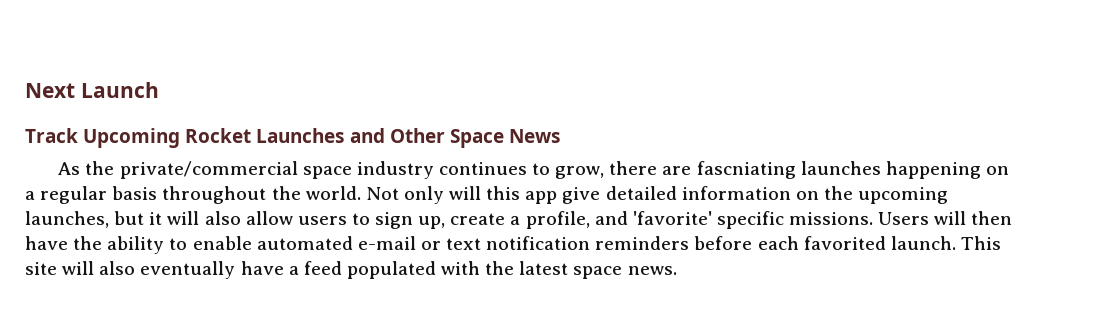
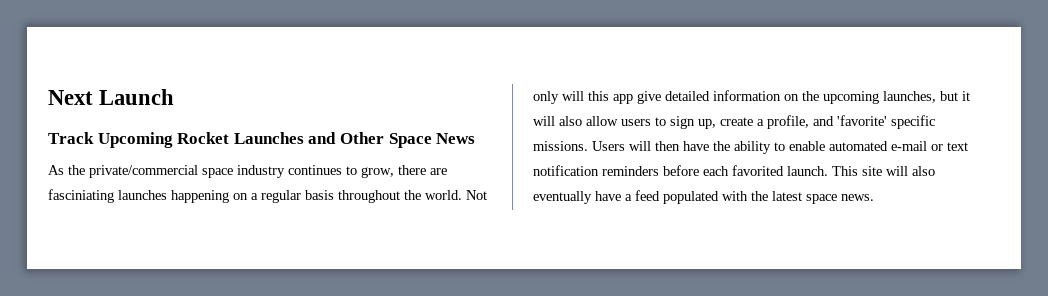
- As the private/commercial space industry continues to grow, there are fascniating launches happening on a regular basis throughout the world.
+ As the private/commercial space industry continues to grow, there are fasciniating launches happening on a regular basis throughout the world.

